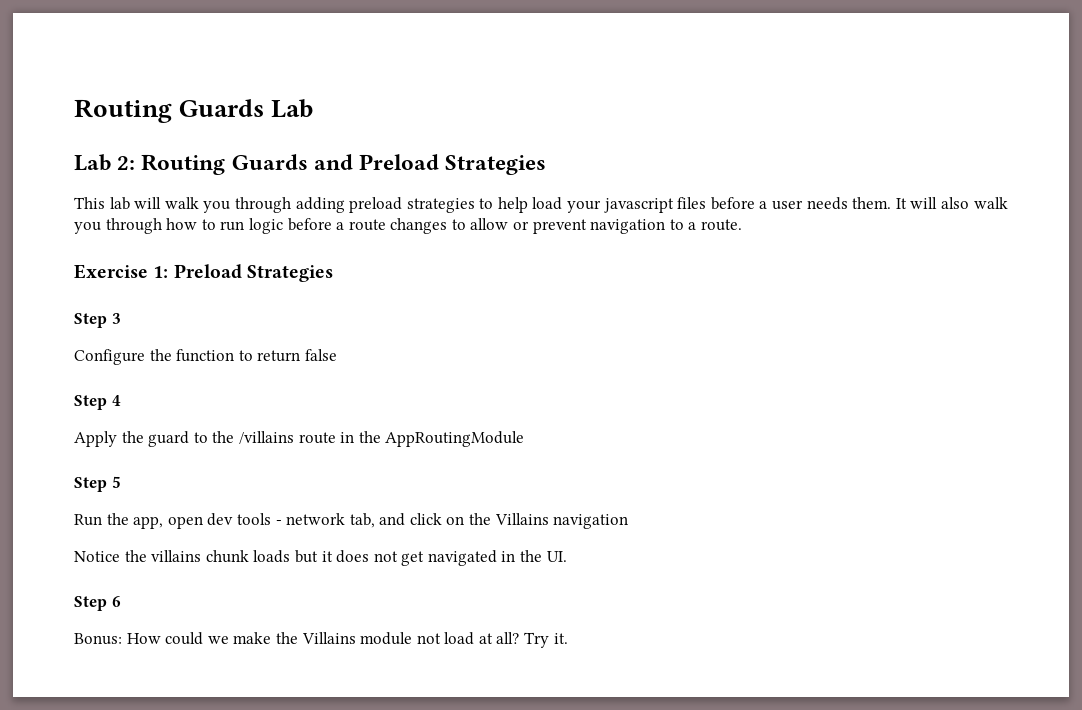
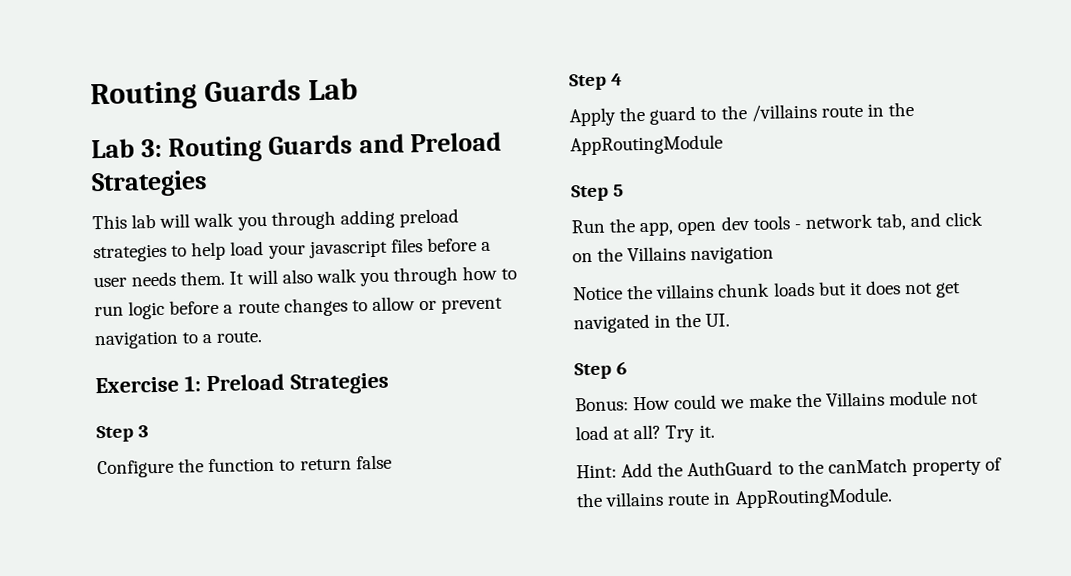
- Lab 2: Routing Guards and Preload Strategies
+ Lab 3: Routing Guards and Preload Strategies
+ Hint: Add the AuthGuard to the canMatch property of the villains route in AppRoutingModule.

